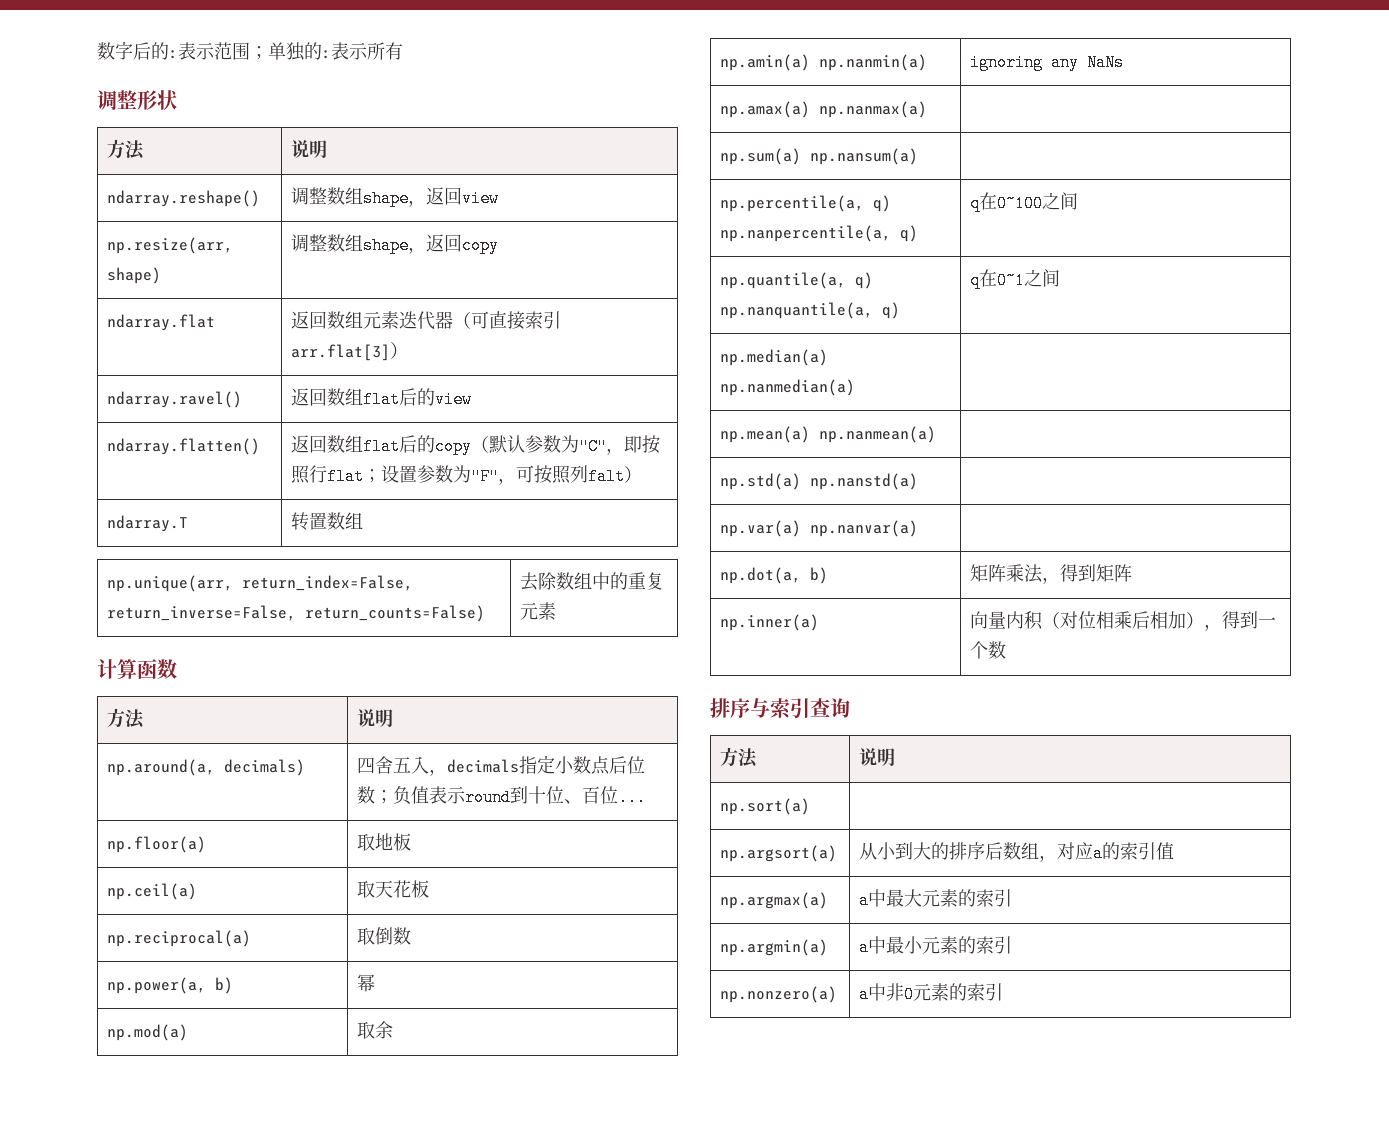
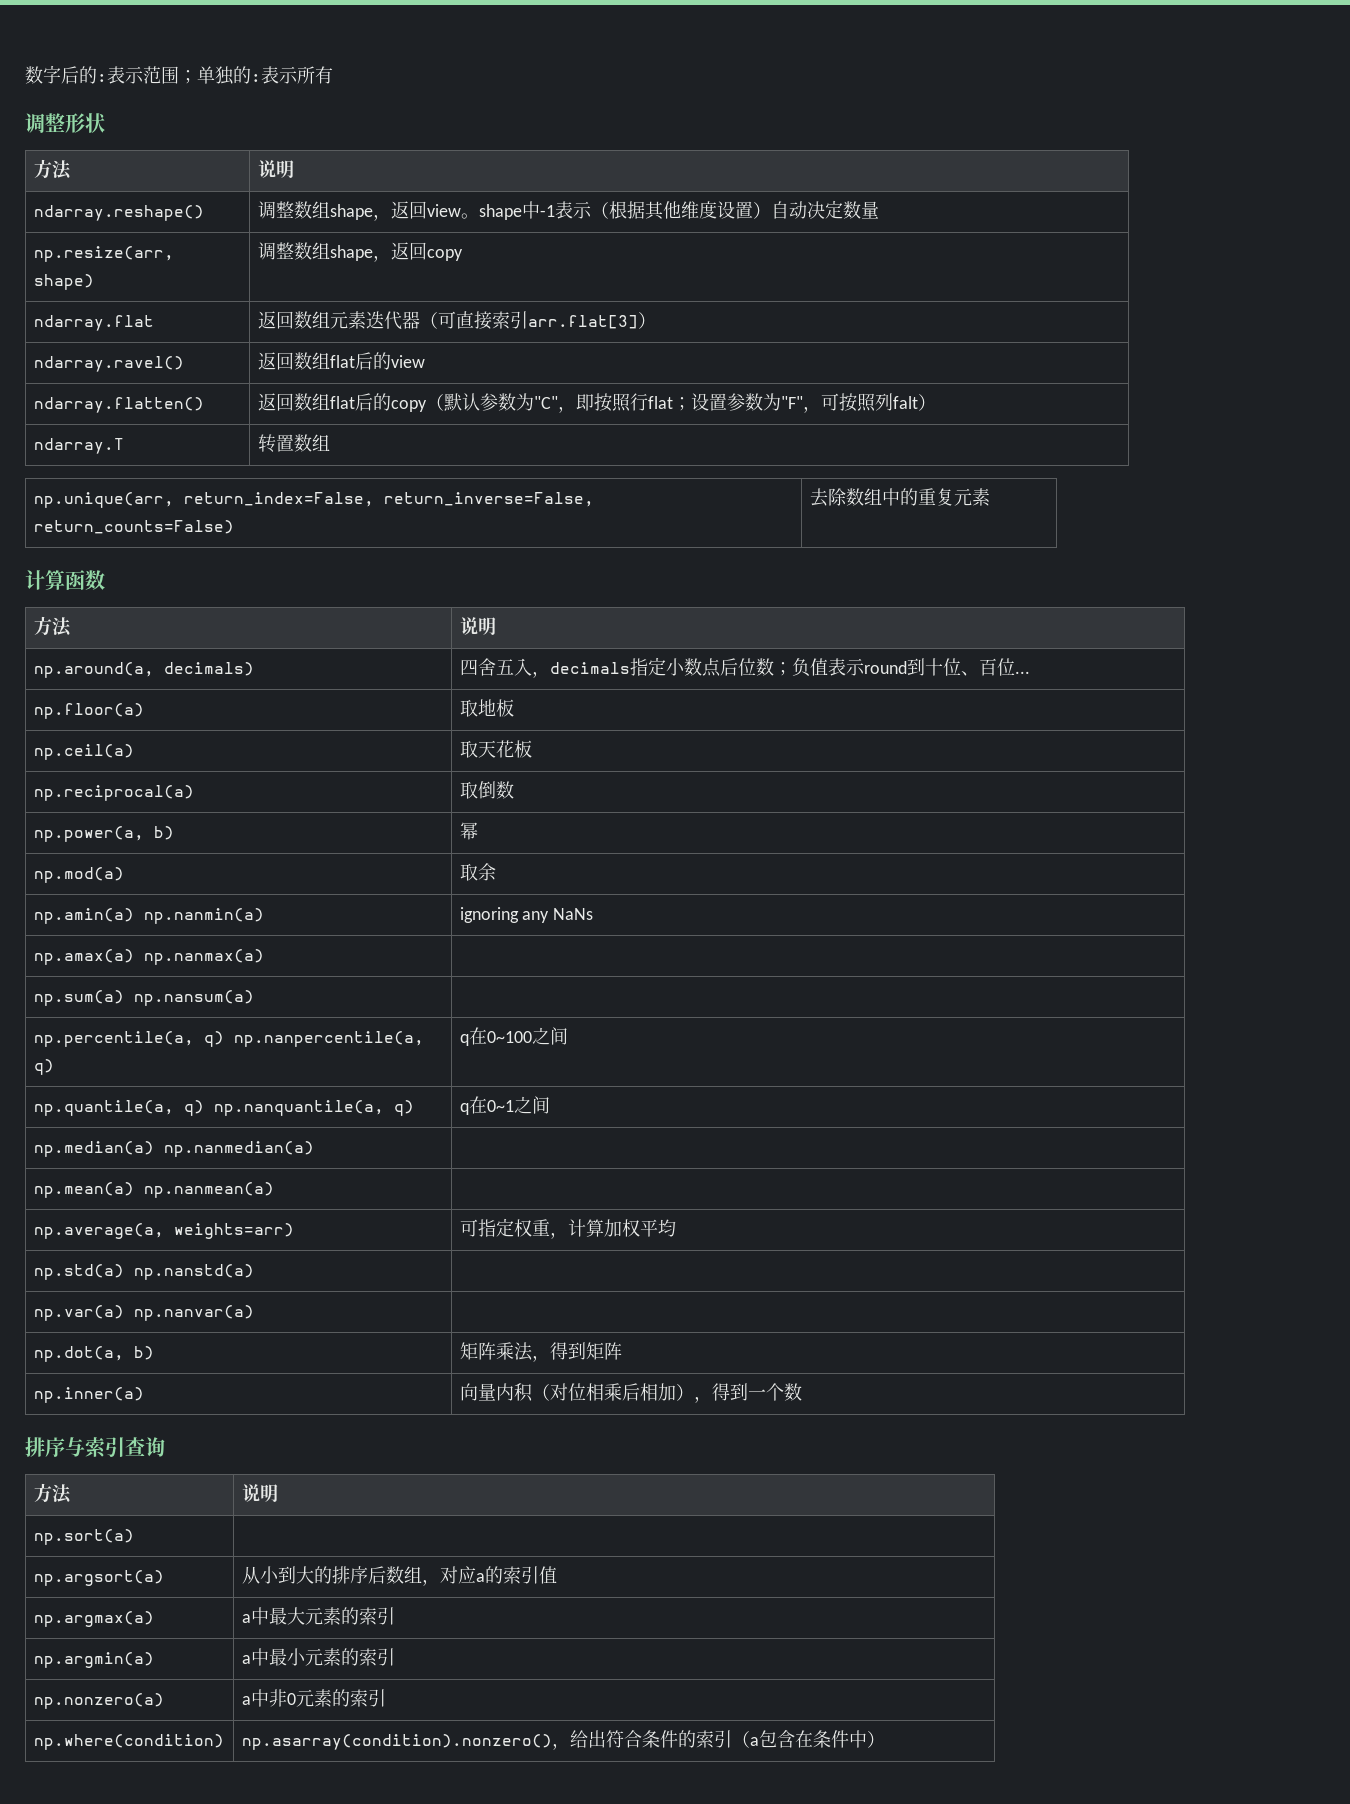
- ndarray.reshape() | 调整数组shape，返回view
+ ndarray.reshape() | 调整数组shape，返回view。shape中-1表示（根据其他维度设置）自动决定数量
+ np.average(a, weights=arr) | 可指定权重，计算加权平均
+ np.where(condition) | np.asarray(condition).nonzero()，给出符合条件的索引（a包含在条件中）

